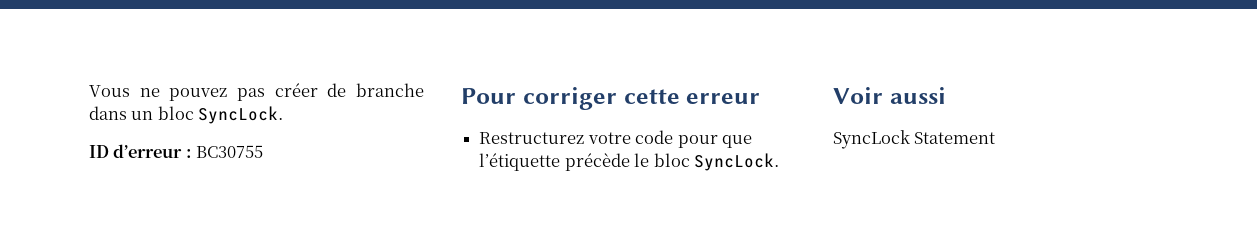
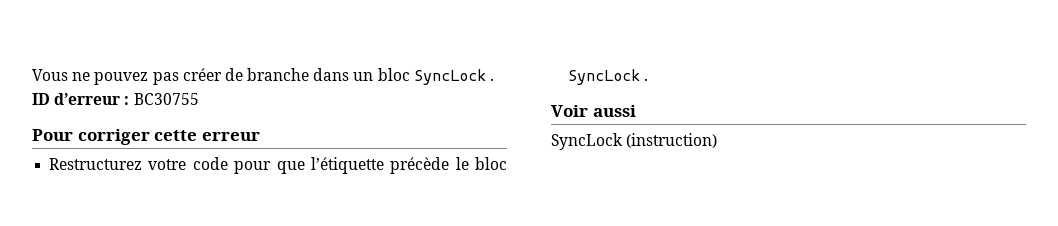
- Vous ne pouvez pas créer de branche dans un bloc SyncLock.
+ Vous ne pouvez pas créer de branche dans un bloc SyncLock .
- Restructurez votre code pour que l’étiquette précède le bloc SyncLock.
+ Restructurez votre code pour que l’étiquette précède le bloc SyncLock .
- SyncLock Statement
+ SyncLock (instruction)

